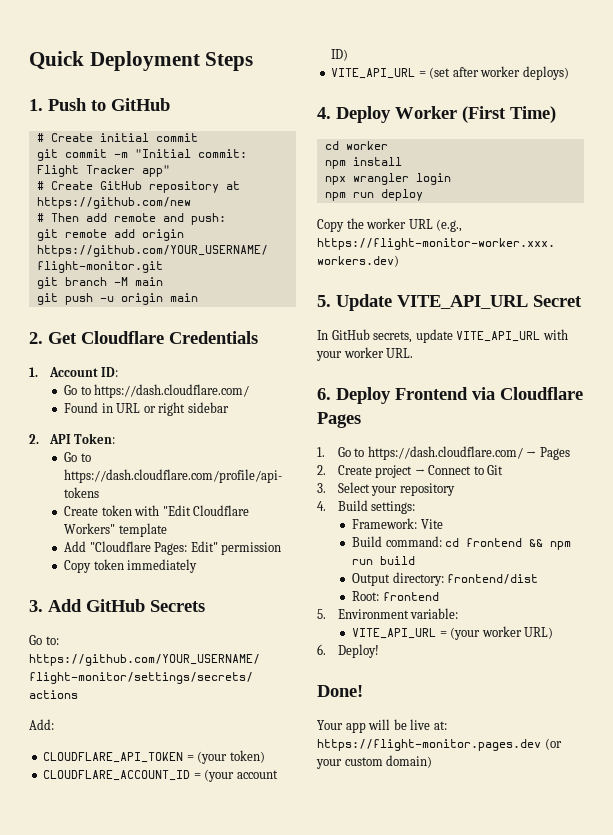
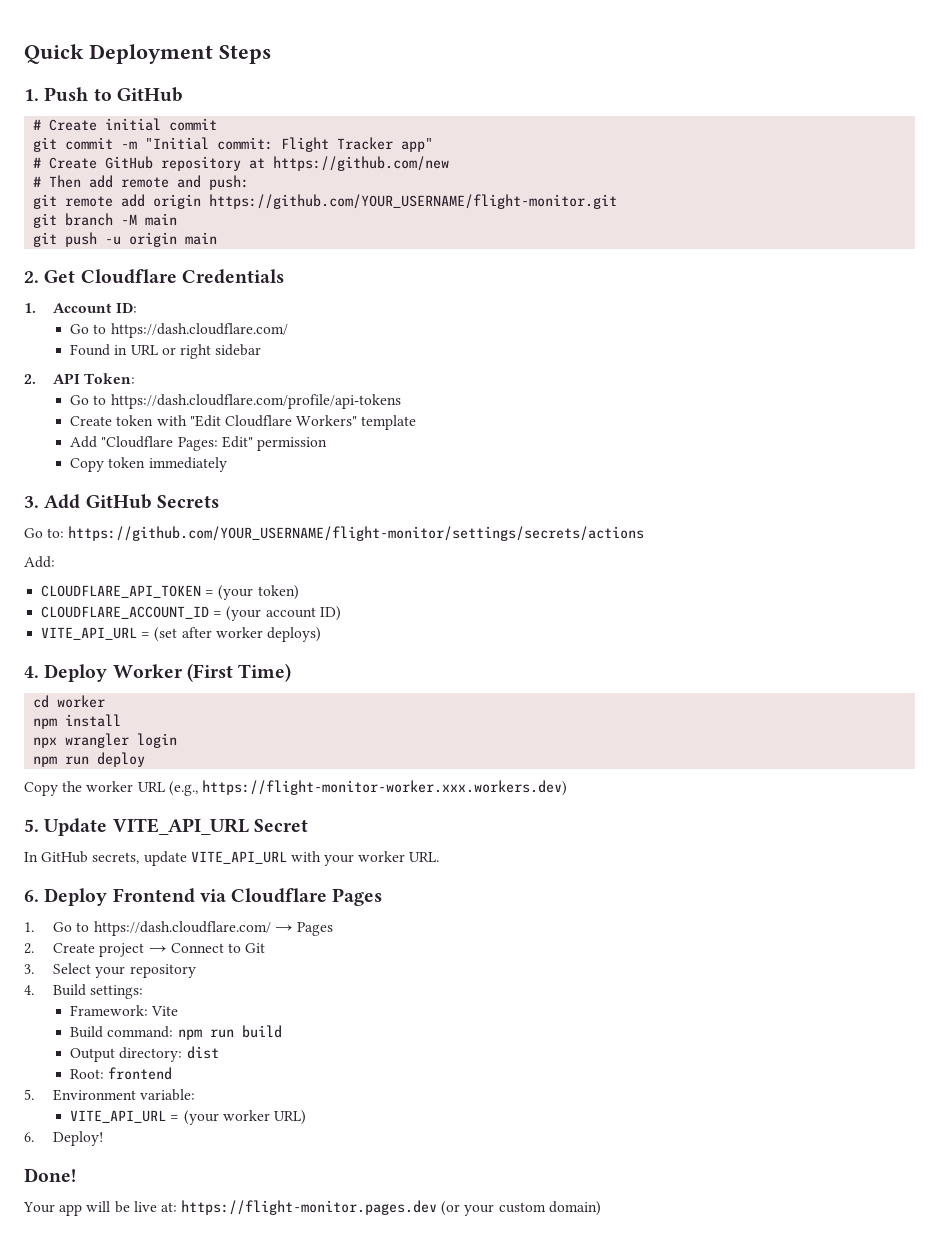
- Build command: cd frontend && npm run build
+ Build command: npm run build
- Output directory: frontend/dist
+ Output directory: dist

